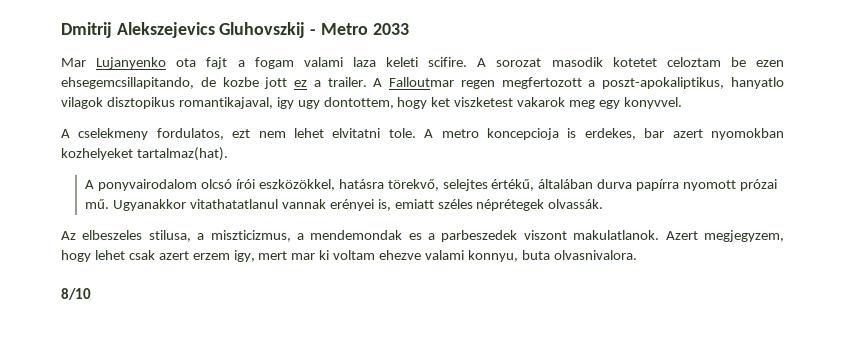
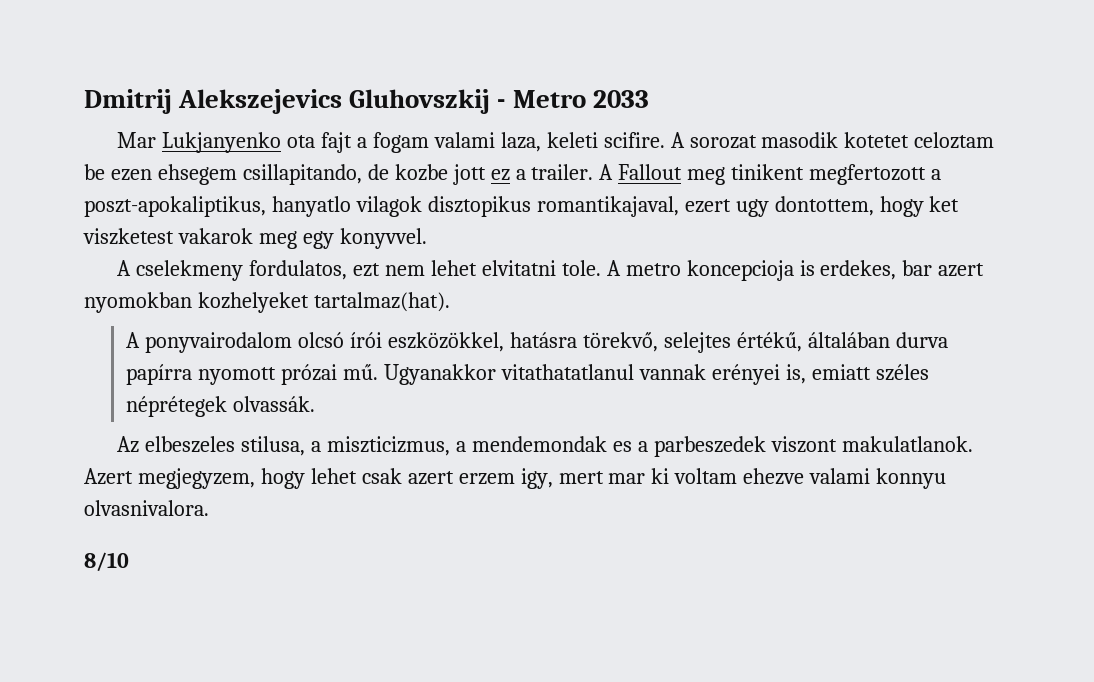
- Mar Lujanyenko ota fajt a fogam valami laza keleti scifire.
+ Mar Lukjanyenko ota fajt a fogam valami laza, keleti scifire.
- A sorozat masodik kotetet celoztam be ezen ehsegemcsillapitando, de kozbe jott ez a trailer.
+ A sorozat masodik kotetet celoztam be ezen ehsegem csillapitando, de kozbe jott ez a trailer.
- A Falloutmar regen megfertozott a poszt-apokaliptikus, hanyatlo vilagok disztopikus romantikajaval, igy ugy dontottem, hogy ket viszketest vakarok meg egy konyvvel.
+ A Fallout meg tinikent megfertozott a poszt-apokaliptikus, hanyatlo vilagok disztopikus romantikajaval, ezert ugy dontottem, hogy ket viszketest vakarok meg egy konyvvel.
- Azert megjegyzem, hogy lehet csak azert erzem igy, mert mar ki voltam ehezve valami konnyu, buta olvasnivalora.
+ Azert megjegyzem, hogy lehet csak azert erzem igy, mert mar ki voltam ehezve valami konnyu olvasnivalora.

